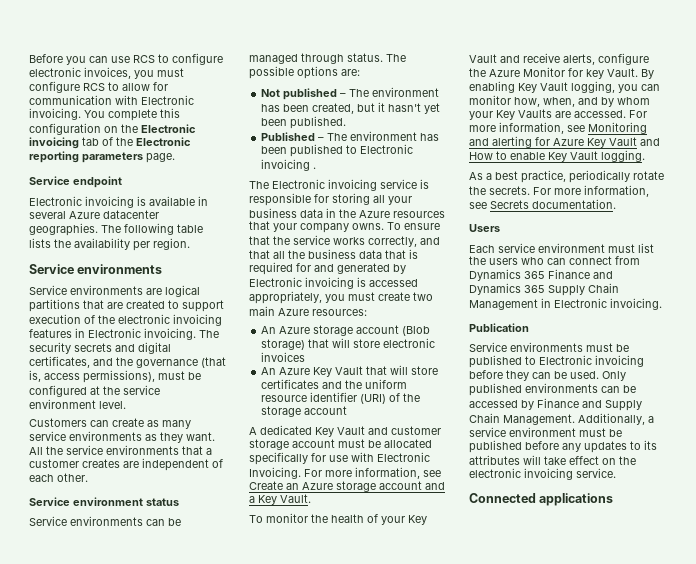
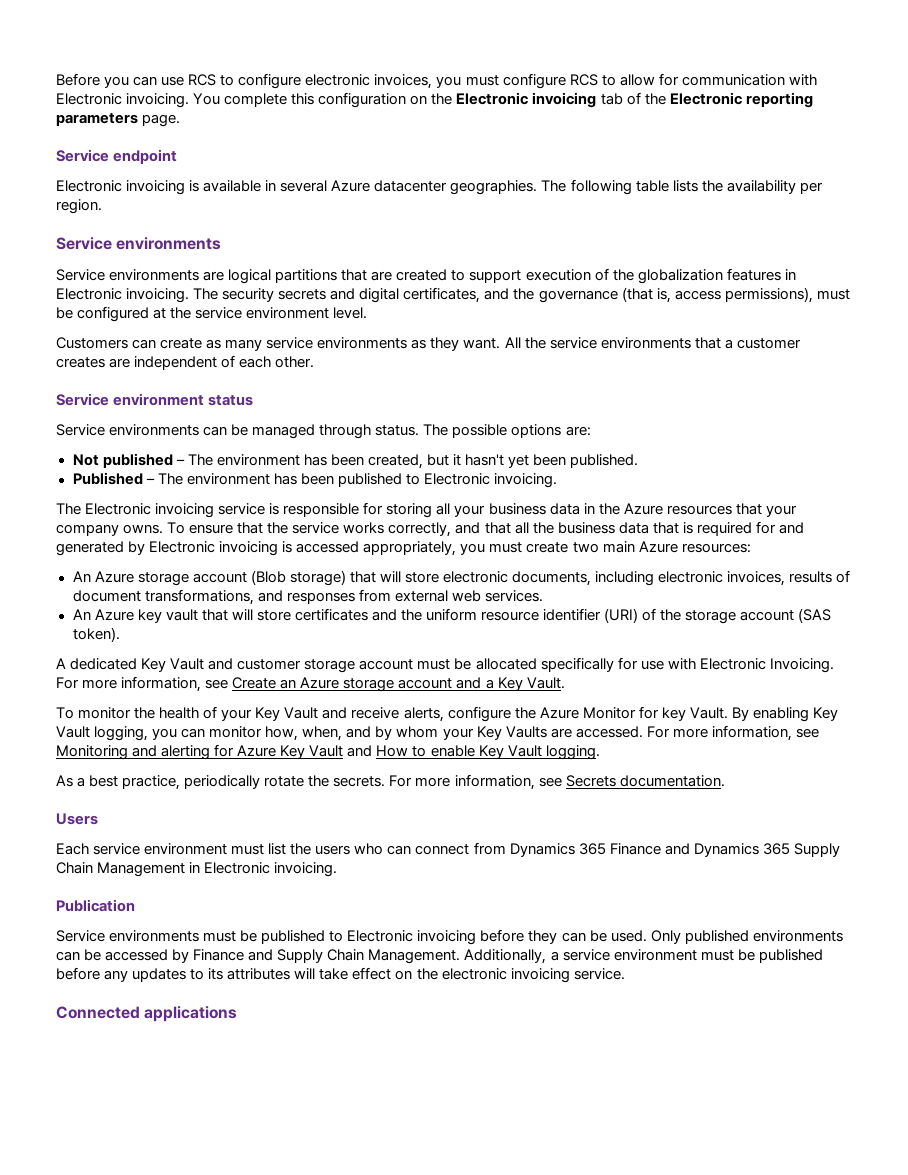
- Service environments are logical partitions that are created to support execution of the electronic invoicing features in Electronic invoicing.
+ Service environments are logical partitions that are created to support execution of the globalization features in Electronic invoicing.
- Published – The environment has been published to Electronic invoicing .
+ Published – The environment has been published to Electronic invoicing.
- An Azure storage account (Blob storage) that will store electronic invoices
- An Azure Key Vault that will store certificates and the uniform resource identifier (URI) of the storage account
+ An Azure storage account (Blob storage) that will store electronic documents, including electronic invoices, results of document transformations, and responses from external web services.
+ An Azure key vault that will store certificates and the uniform resource identifier (URI) of the storage account (SAS token).

